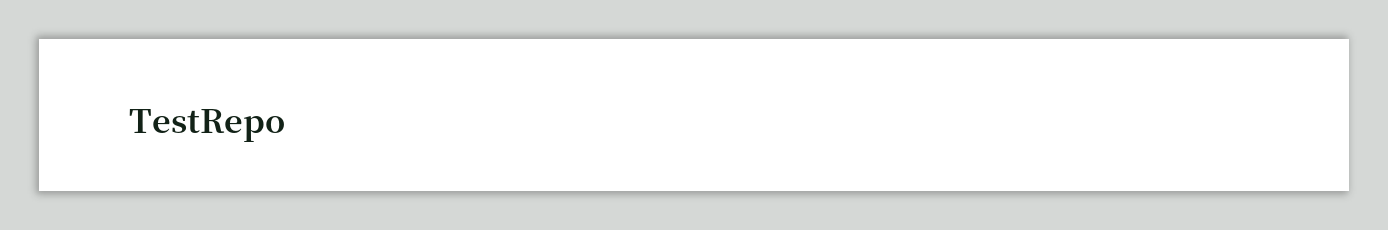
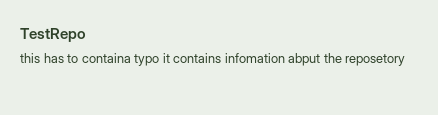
+ this has to containa typo it contains infomation abput the reposetory

